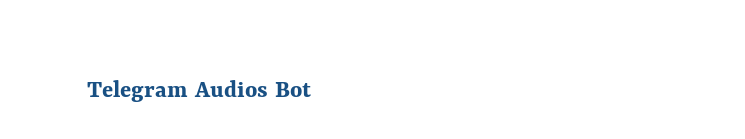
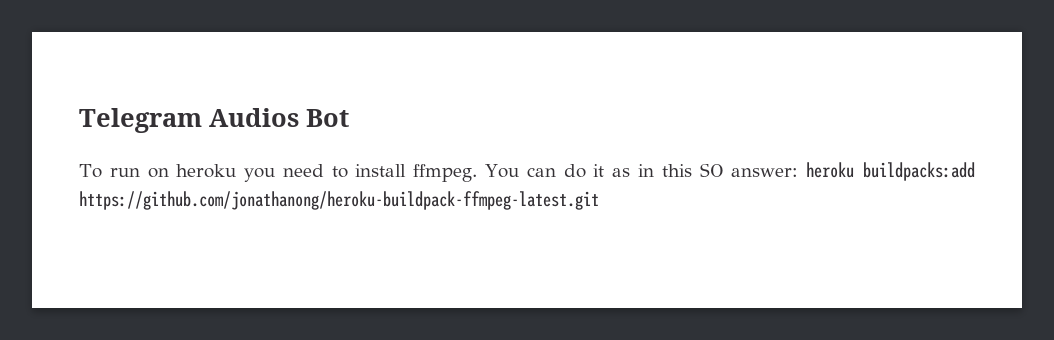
+ To run on heroku you need to install ffmpeg. You can do it as in this SO answer: heroku buildpacks:add https://github.com/jonathanong/heroku-buildpack-ffmpeg-latest.git

